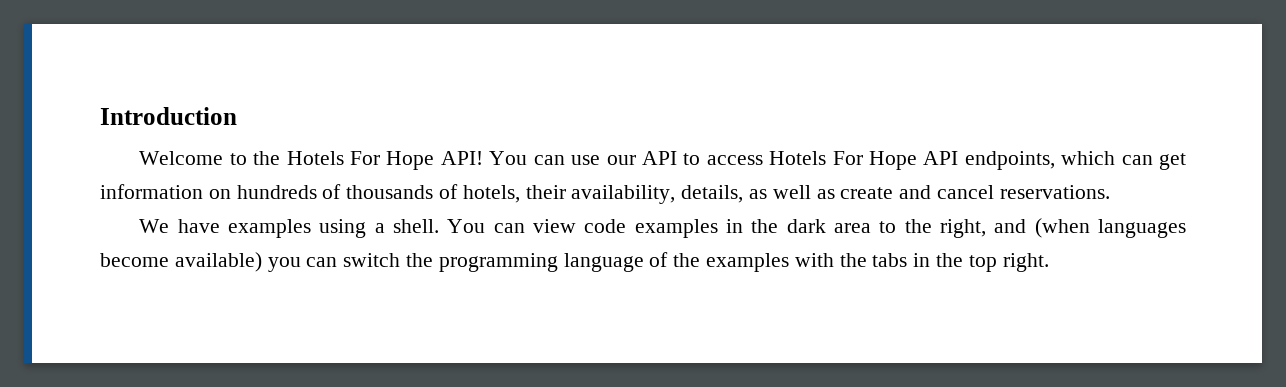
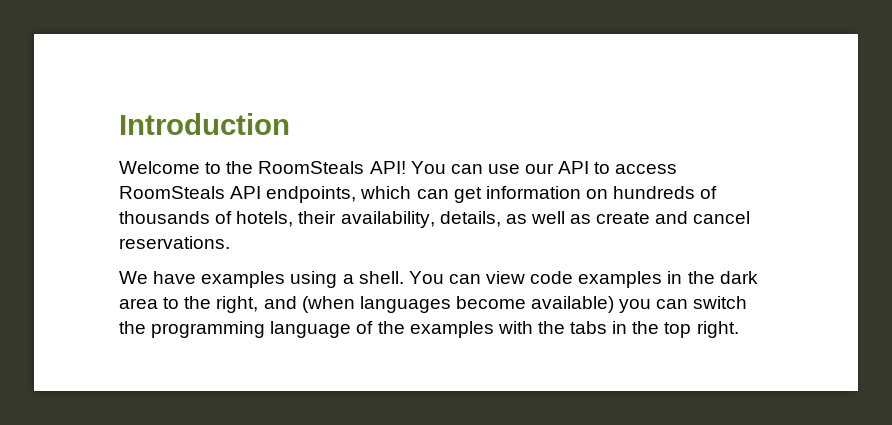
- Welcome to the Hotels For Hope API!
+ Welcome to the RoomSteals API!
- You can use our API to access Hotels For Hope API endpoints, which can get information on hundreds of thousands of hotels, their availability, details, as well as create and cancel reservations.
+ You can use our API to access RoomSteals API endpoints, which can get information on hundreds of thousands of hotels, their availability, details, as well as create and cancel reservations.

